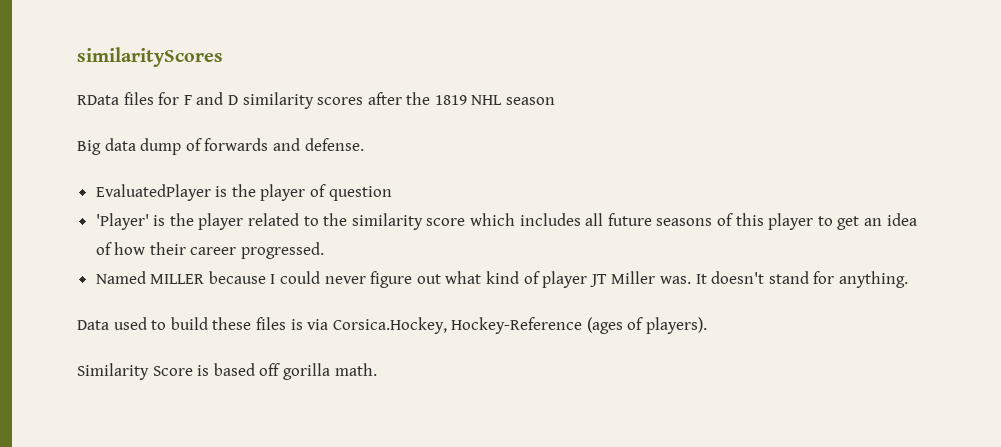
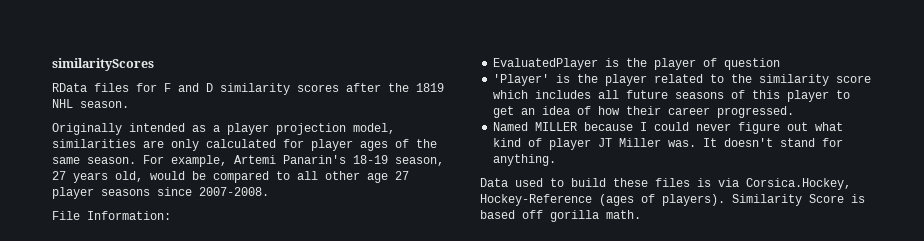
- RData files for F and D similarity scores after the 1819 NHL season
- Big data dump of forwards and defense.
+ RData files for F and D similarity scores after the 1819 NHL season.
+ Originally intended as a player projection model, similarities are only calculated for player ages of the same season. For example, Artemi Panarin's 18-19 season, 27 years old, would be compared to all other age 27 player seasons since 2007-2008.
+ File Information:
- Data used to build these files is via Corsica.Hockey, Hockey-Reference (ages of players).
- Similarity Score is based off gorilla math.
+ Data used to build these files is via Corsica.Hockey, Hockey-Reference (ages of players). Similarity Score is based off gorilla math.

